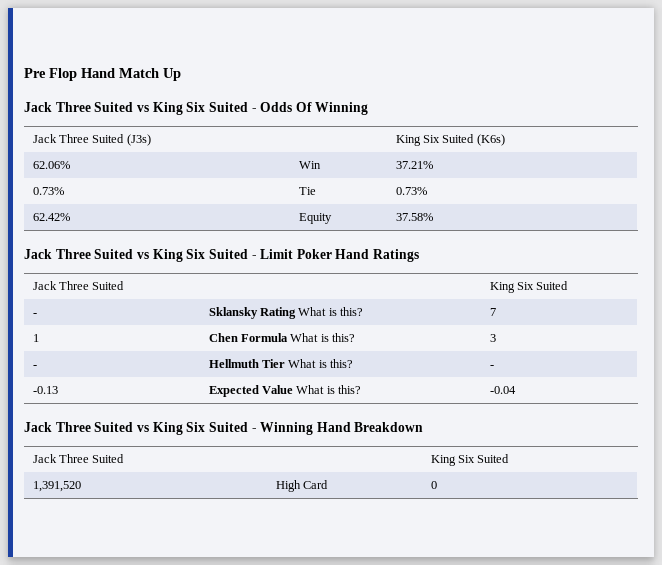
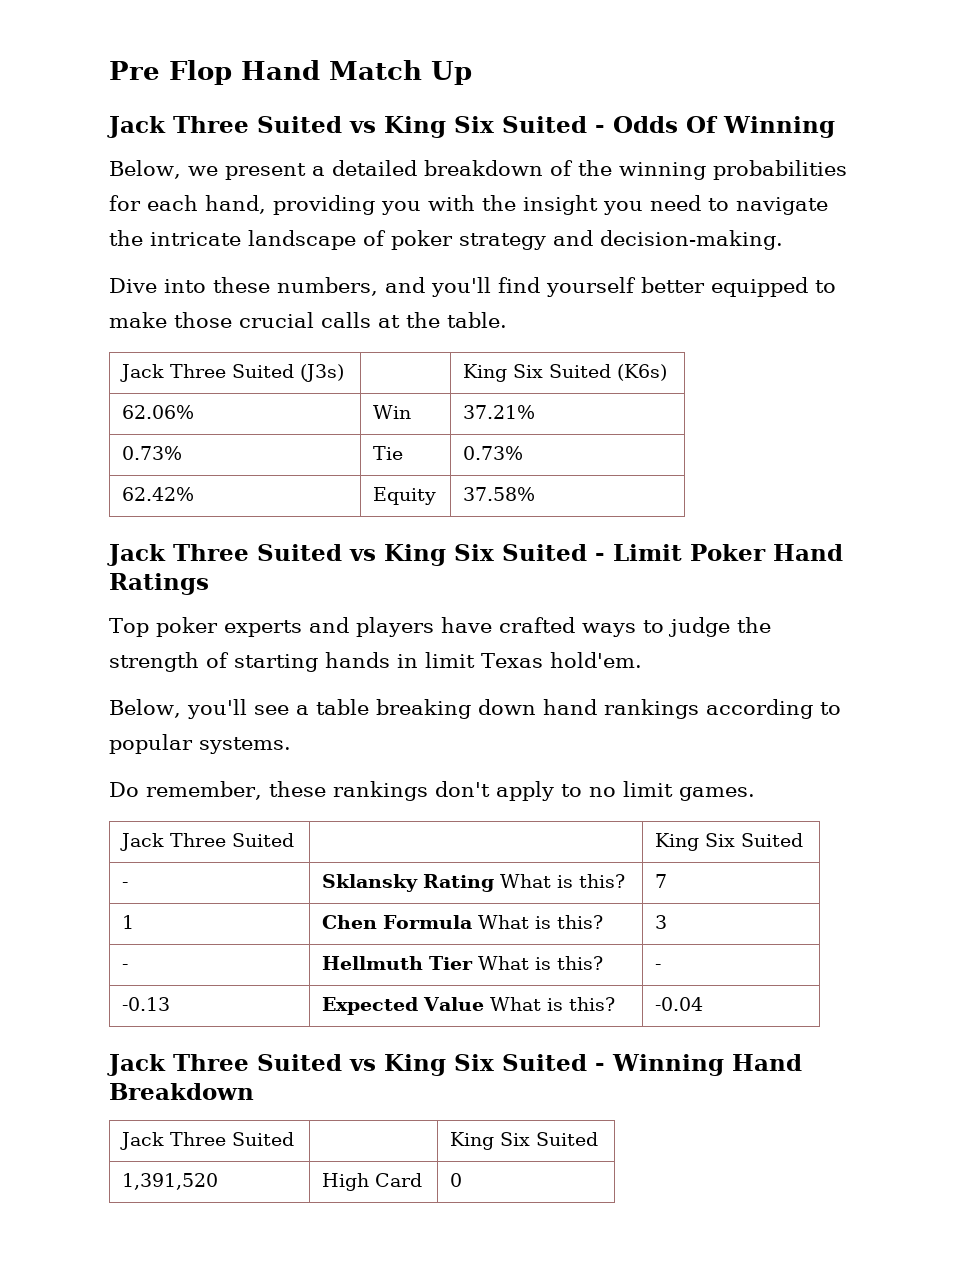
+ Below, we present a detailed breakdown of the winning probabilities for each hand, providing you with the insight you need to navigate the intricate landscape of poker strategy and decision-making.
+ Dive into these numbers, and you'll find yourself better equipped to make those crucial calls at the table.
+ Top poker experts and players have crafted ways to judge the strength of starting hands in limit Texas hold'em.
+ Below, you'll see a table breaking down hand rankings according to popular systems.
+ Do remember, these rankings don't apply to no limit games.

